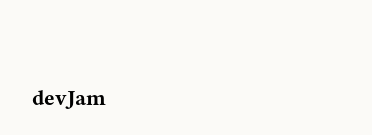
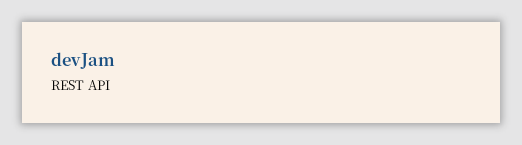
+ REST API

